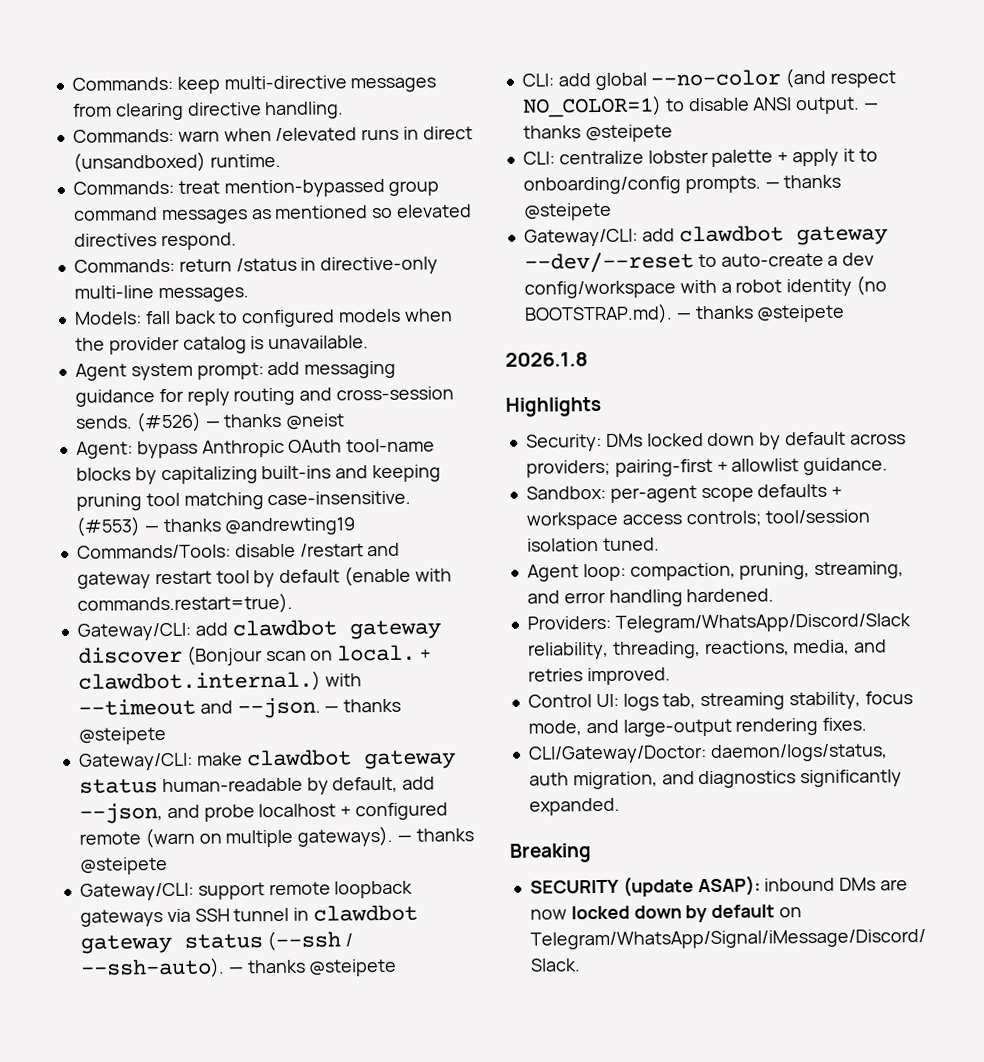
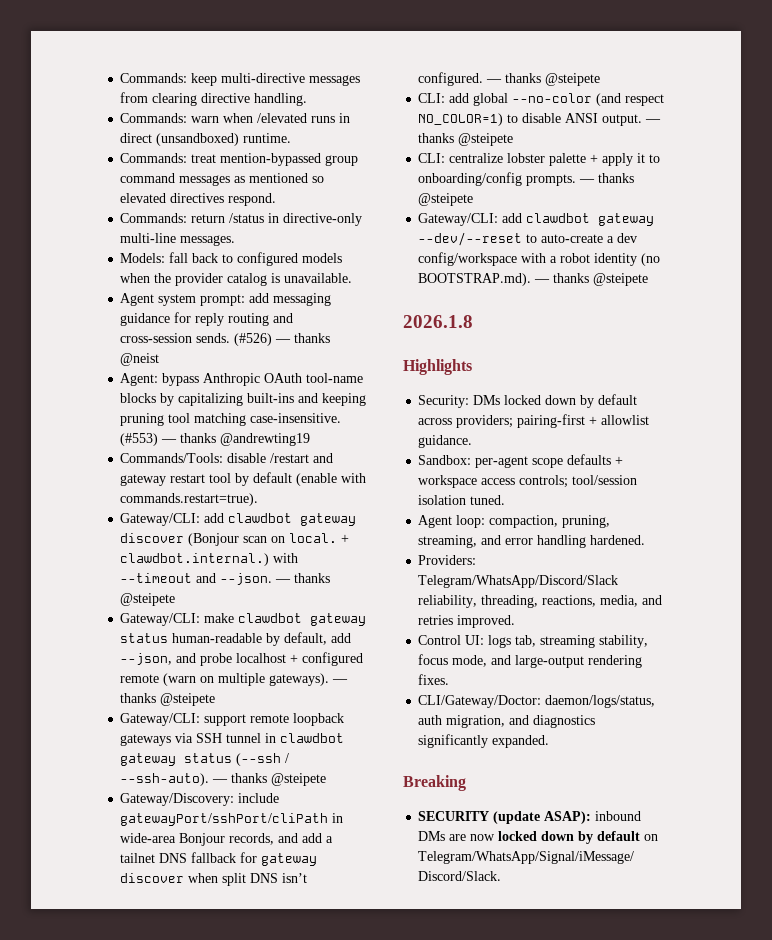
+ Gateway/Discovery: include gatewayPort/sshPort/cliPath in wide-area Bonjour records, and add a tailnet DNS fallback for gateway discover when split DNS isn’t configured. — thanks @steipete

